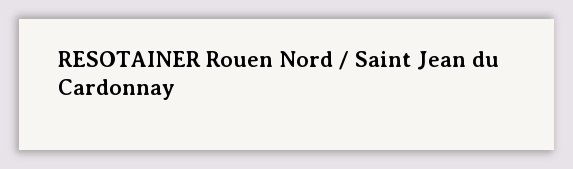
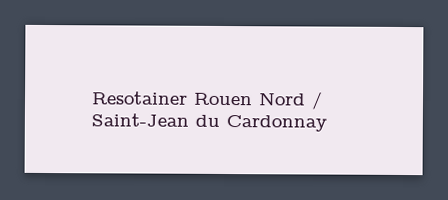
- RESOTAINER Rouen Nord / Saint Jean du Cardonnay
+ Resotainer Rouen Nord / Saint-Jean du Cardonnay

